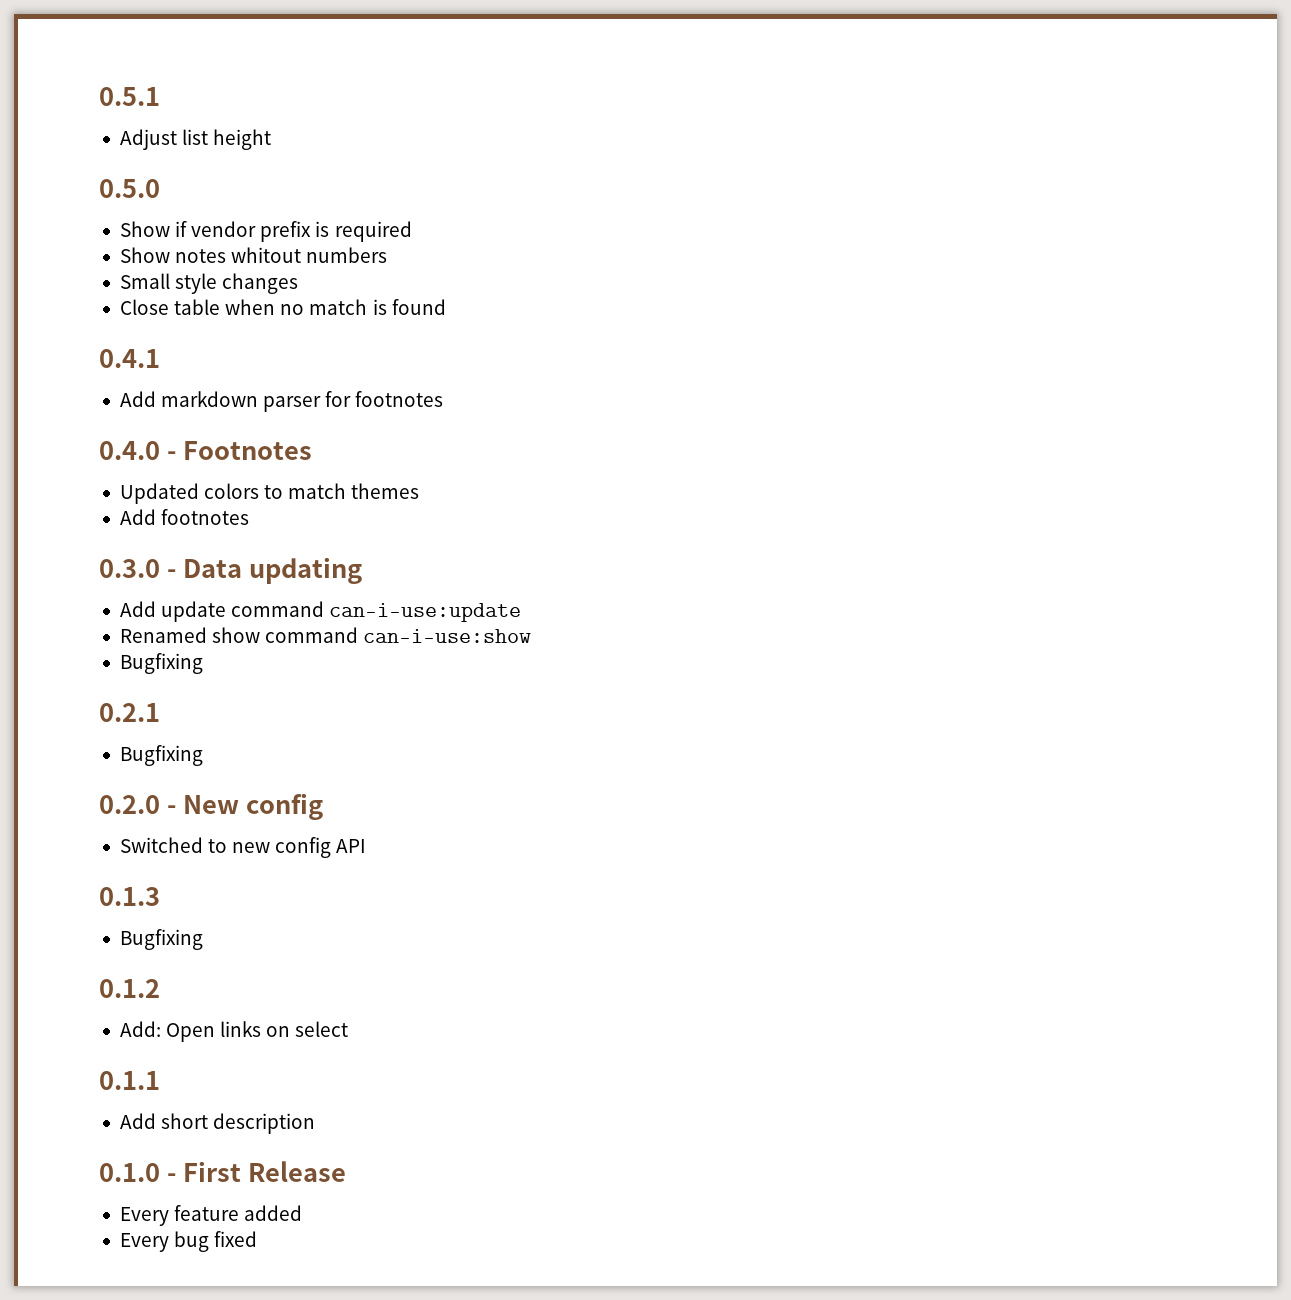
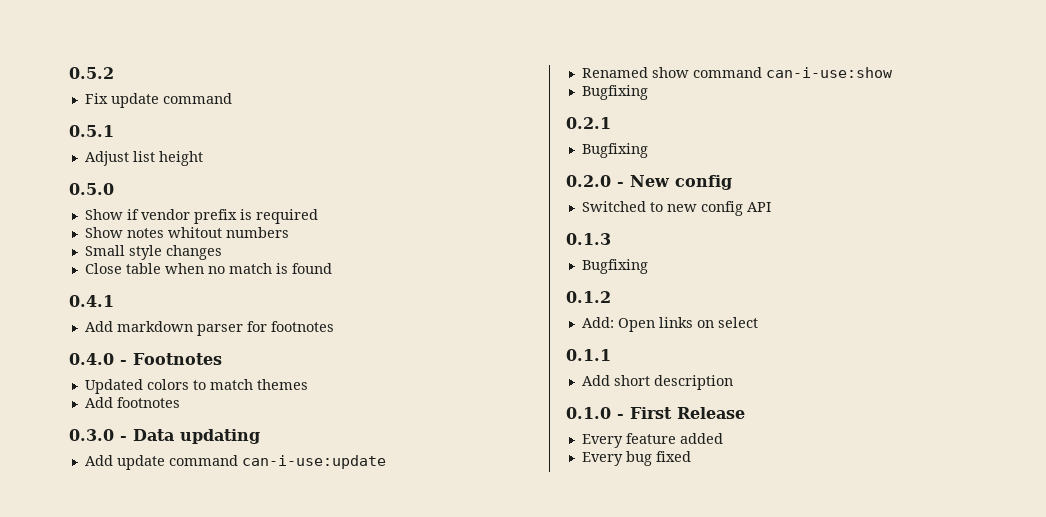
+ 0.5.2
+ Fix update command

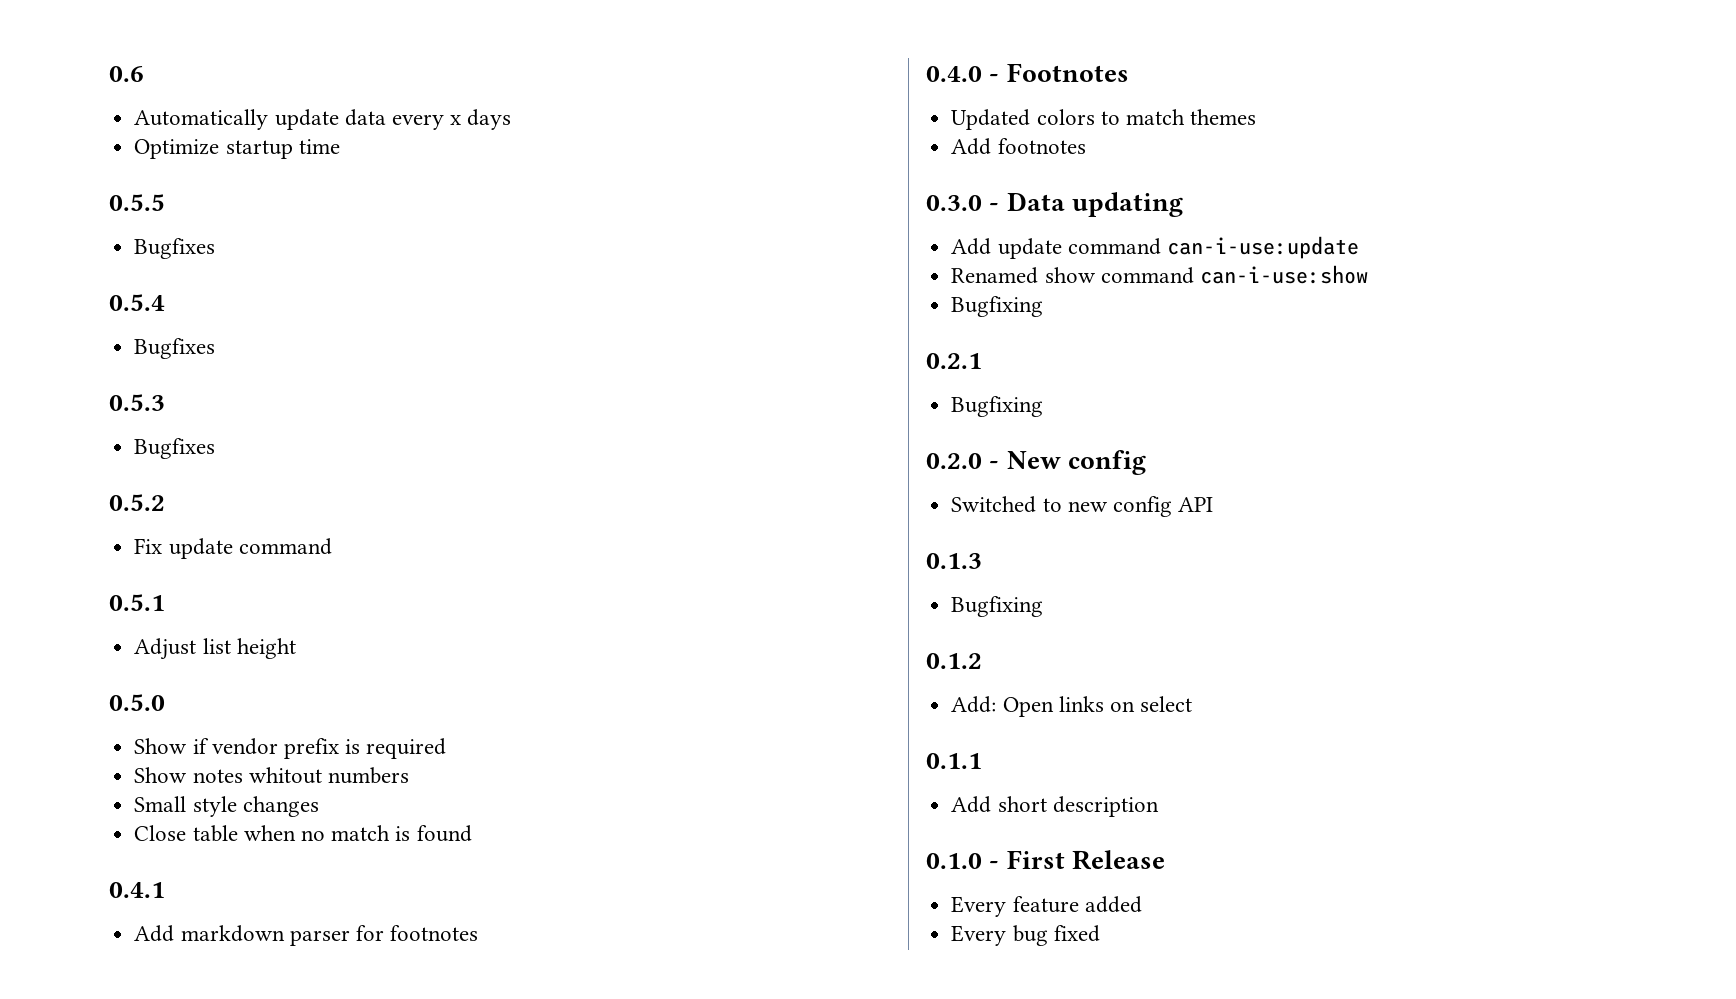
+ 0.6
+ Automatically update data every x days
+ Optimize startup time
+ 0.5.5
+ Bugfixes
+ 0.5.4
+ Bugfixes
+ 0.5.3
+ Bugfixes

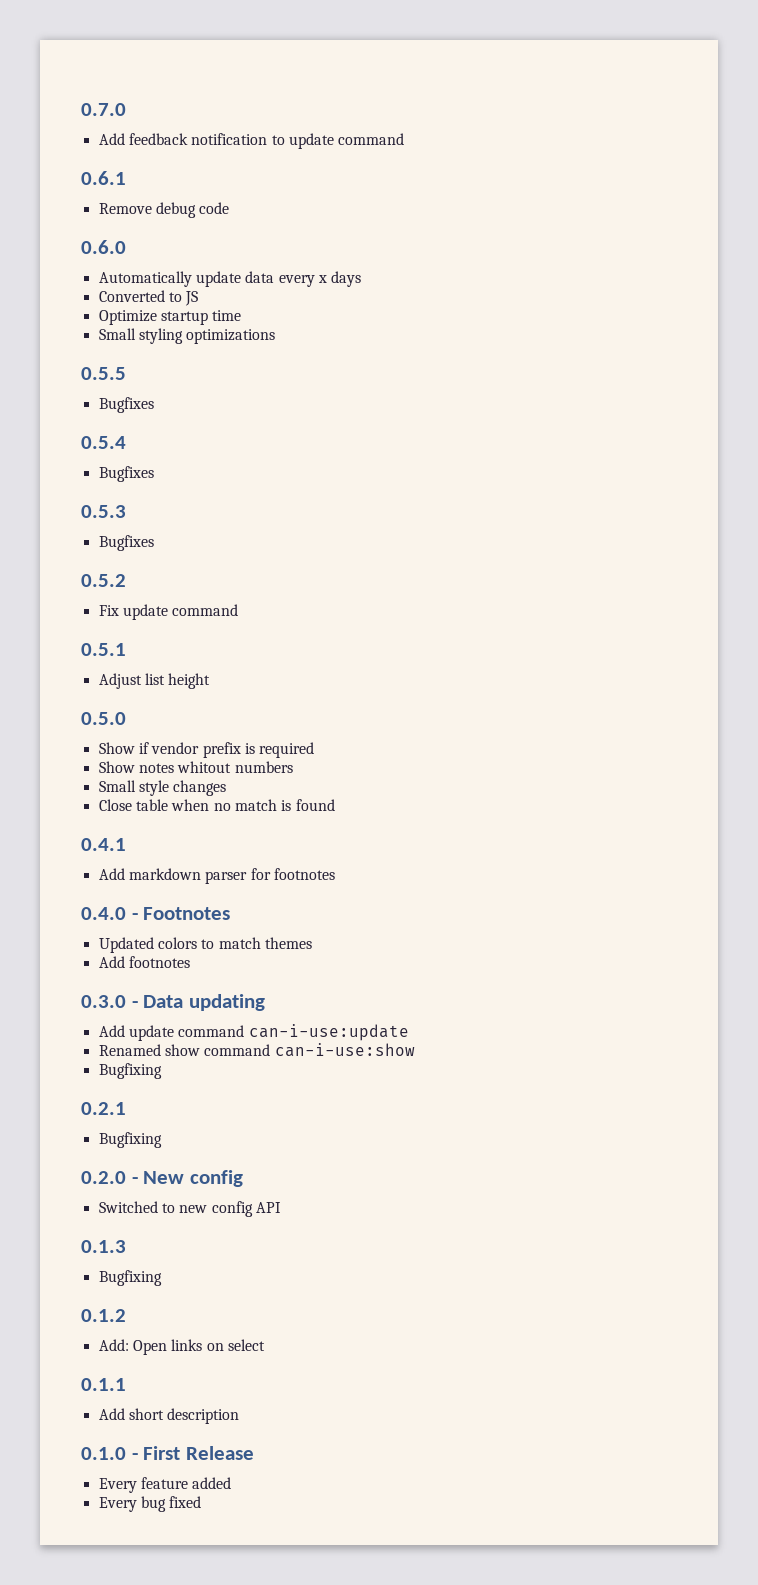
- 0.6
+ 0.7.0
+ Add feedback notification to update command
+ 0.6.1
+ Remove debug code
+ 0.6.0
+ Converted to JS
+ Small styling optimizations

